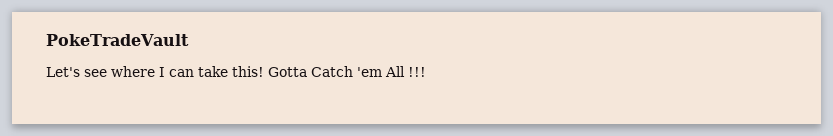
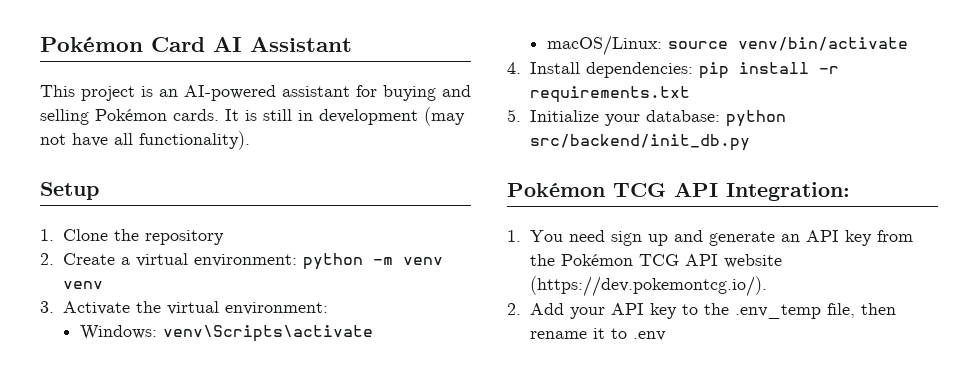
- PokeTradeVault
- Let's see where I can take this! Gotta Catch 'em All !!!
+ Pokémon Card AI Assistant
+ This project is an AI-powered assistant for buying and selling Pokémon cards. It is still in development (may not have all functionality).
+ Setup
+ 1. Clone the repository
+ 2. Create a virtual environment: python -m venv venv
+ 3. Activate the virtual environment:
+ Windows: venv\Scripts\activate
+ macOS/Linux: source venv/bin/activate
+ 4. Install dependencies: pip install -r requirements.txt
+ 5. Initialize your database: python src/backend/init_db.py
+ Pokémon TCG API Integration:
+ 1. You need sign up and generate an API key from the Pokémon TCG API website (https://dev.pokemontcg.io/).
+ 2. Add your API key to the .env_temp file, then rename it to .env

